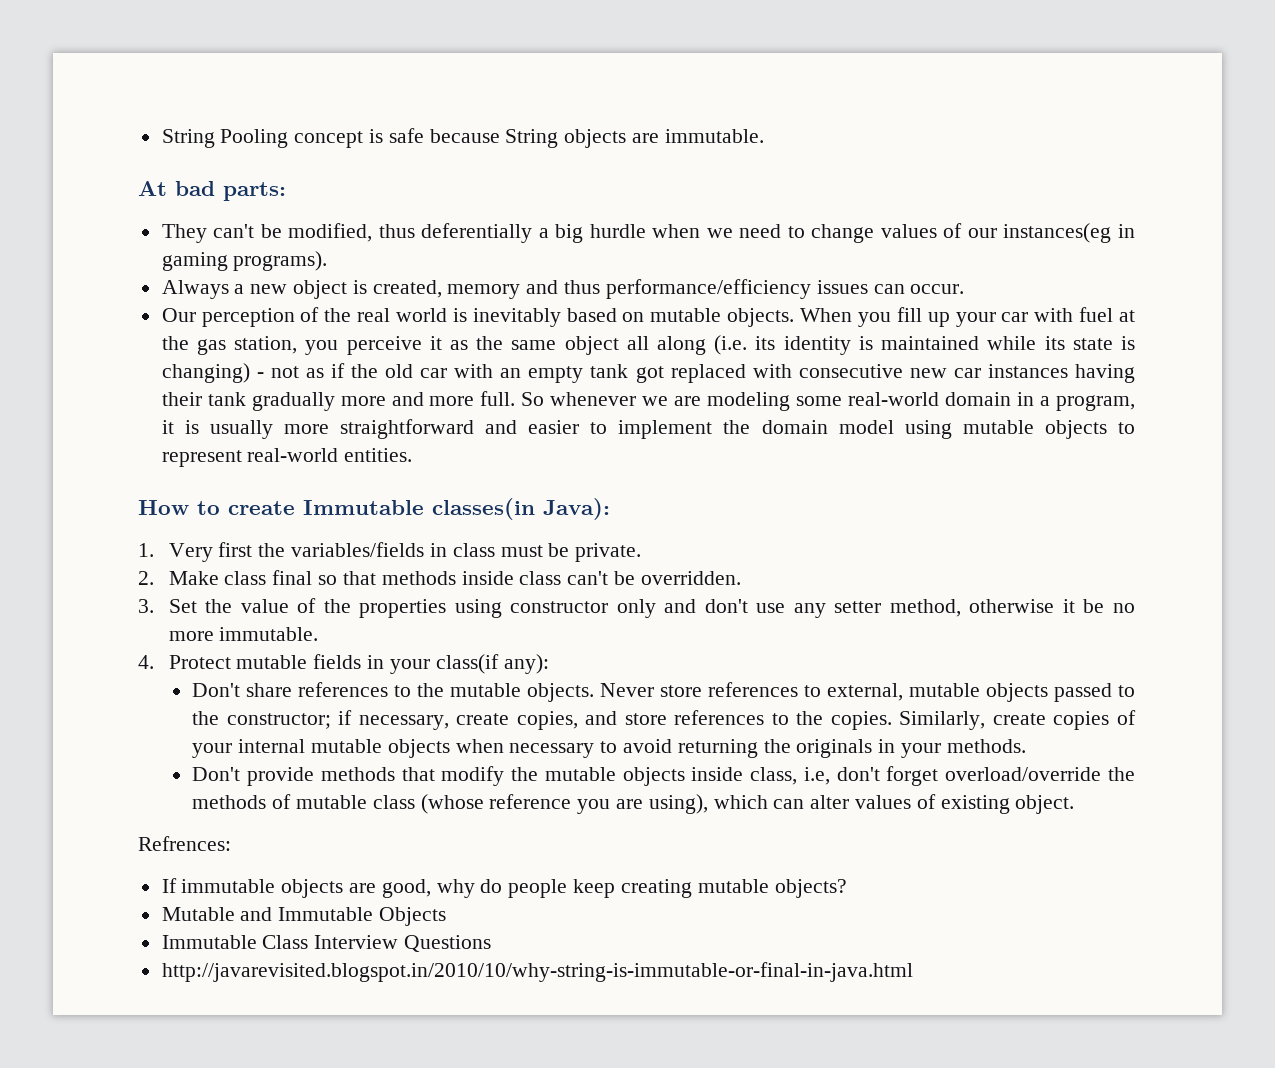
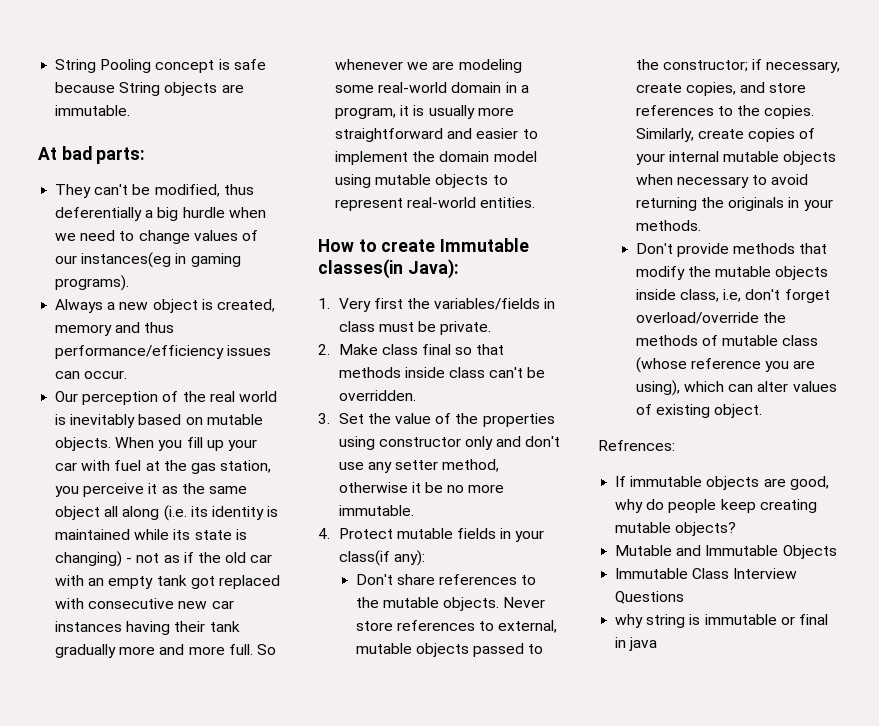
- http://javarevisited.blogspot.in/2010/10/why-string-is-immutable-or-final-in-java.html
+ why string is immutable or final in java

